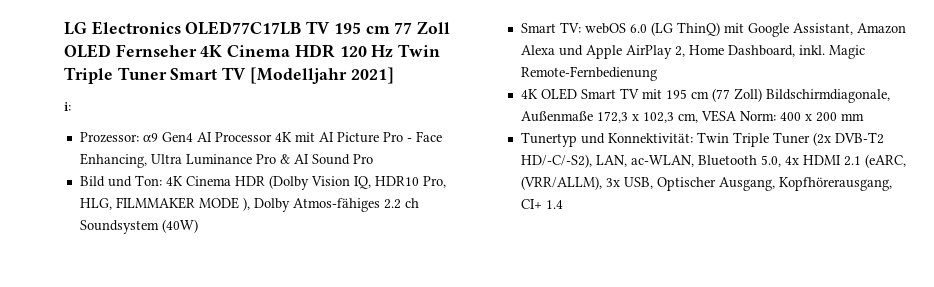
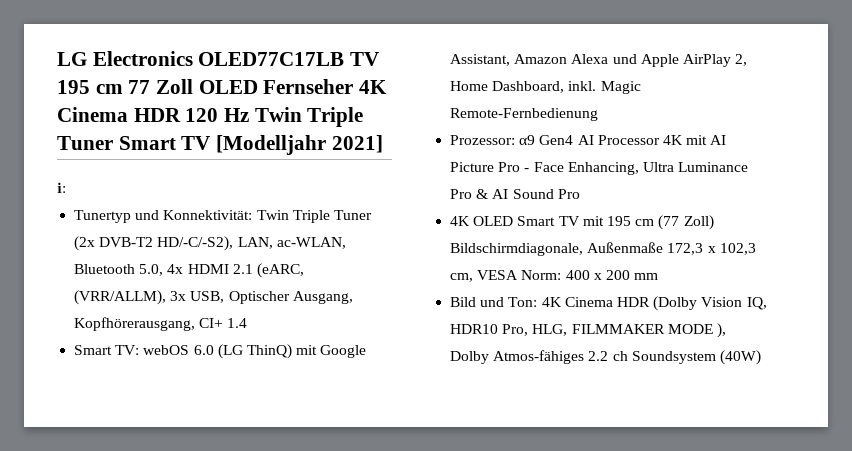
- Prozessor: α9 Gen4 AI Processor 4K mit AI Picture Pro - Face Enhancing, Ultra Luminance Pro & AI Sound Pro
- Bild und Ton: 4K Cinema HDR (Dolby Vision IQ, HDR10 Pro, HLG, FILMMAKER MODE ), Dolby Atmos-fähiges 2.2 ch Soundsystem (40W)
- Smart TV: webOS 6.0 (LG ThinQ) mit Google Assistant, Amazon Alexa und Apple AirPlay 2, Home Dashboard, inkl. Magic Remote-Fernbedienung
- 4K OLED Smart TV mit 195 cm (77 Zoll) Bildschirmdiagonale, Außenmaße 172,3 x 102,3 cm, VESA Norm: 400 x 200 mm
+ Smart TV: webOS 6.0 (LG ThinQ) mit Google Assistant, Amazon Alexa und Apple AirPlay 2, Home Dashboard, inkl. Magic Remote-Fernbedienung
+ Prozessor: α9 Gen4 AI Processor 4K mit AI Picture Pro - Face Enhancing, Ultra Luminance Pro & AI Sound Pro
+ 4K OLED Smart TV mit 195 cm (77 Zoll) Bildschirmdiagonale, Außenmaße 172,3 x 102,3 cm, VESA Norm: 400 x 200 mm
+ Bild und Ton: 4K Cinema HDR (Dolby Vision IQ, HDR10 Pro, HLG, FILMMAKER MODE ), Dolby Atmos-fähiges 2.2 ch Soundsystem (40W)

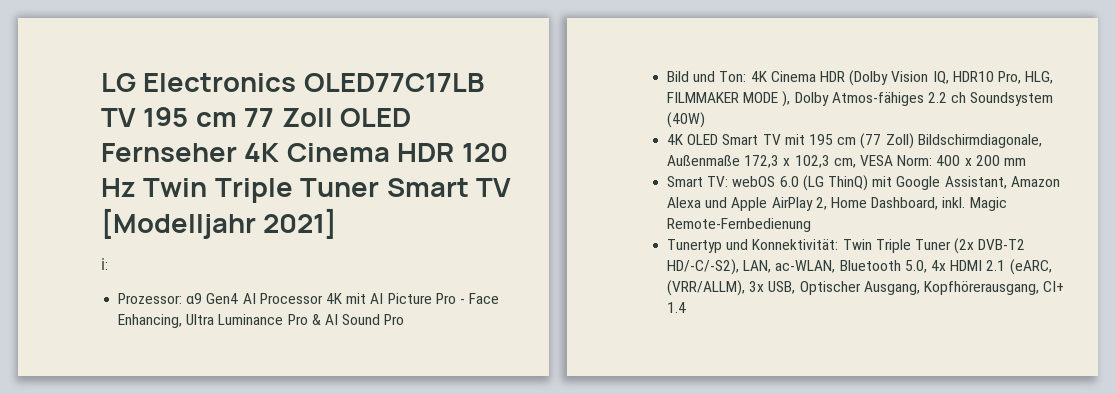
+ Prozessor: α9 Gen4 AI Processor 4K mit AI Picture Pro - Face Enhancing, Ultra Luminance Pro & AI Sound Pro
+ Bild und Ton: 4K Cinema HDR (Dolby Vision IQ, HDR10 Pro, HLG, FILMMAKER MODE ), Dolby Atmos-fähiges 2.2 ch Soundsystem (40W)
+ 4K OLED Smart TV mit 195 cm (77 Zoll) Bildschirmdiagonale, Außenmaße 172,3 x 102,3 cm, VESA Norm: 400 x 200 mm
+ Smart TV: webOS 6.0 (LG ThinQ) mit Google Assistant, Amazon Alexa und Apple AirPlay 2, Home Dashboard, inkl. Magic Remote-Fernbedienung
- Smart TV: webOS 6.0 (LG ThinQ) mit Google Assistant, Amazon Alexa und Apple AirPlay 2, Home Dashboard, inkl. Magic Remote-Fernbedienung
- Prozessor: α9 Gen4 AI Processor 4K mit AI Picture Pro - Face Enhancing, Ultra Luminance Pro & AI Sound Pro
- 4K OLED Smart TV mit 195 cm (77 Zoll) Bildschirmdiagonale, Außenmaße 172,3 x 102,3 cm, VESA Norm: 400 x 200 mm
- Bild und Ton: 4K Cinema HDR (Dolby Vision IQ, HDR10 Pro, HLG, FILMMAKER MODE ), Dolby Atmos-fähiges 2.2 ch Soundsystem (40W)

